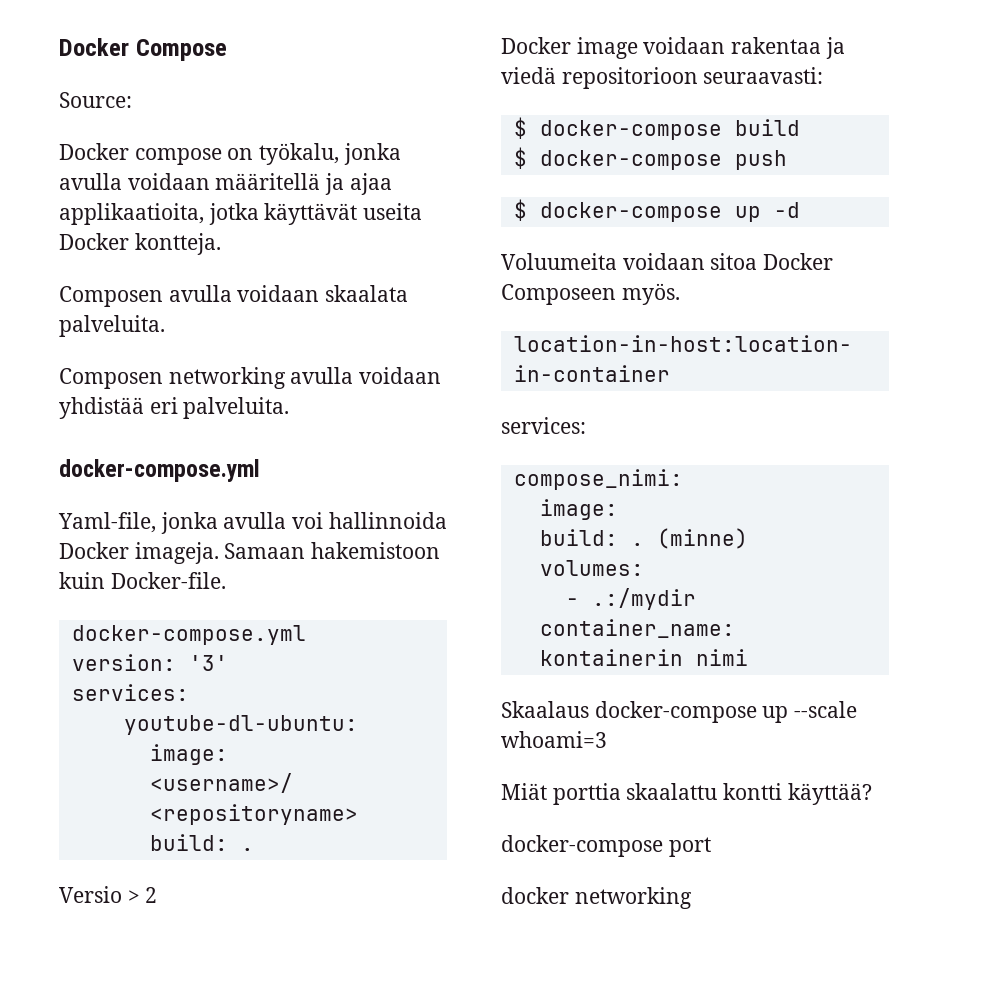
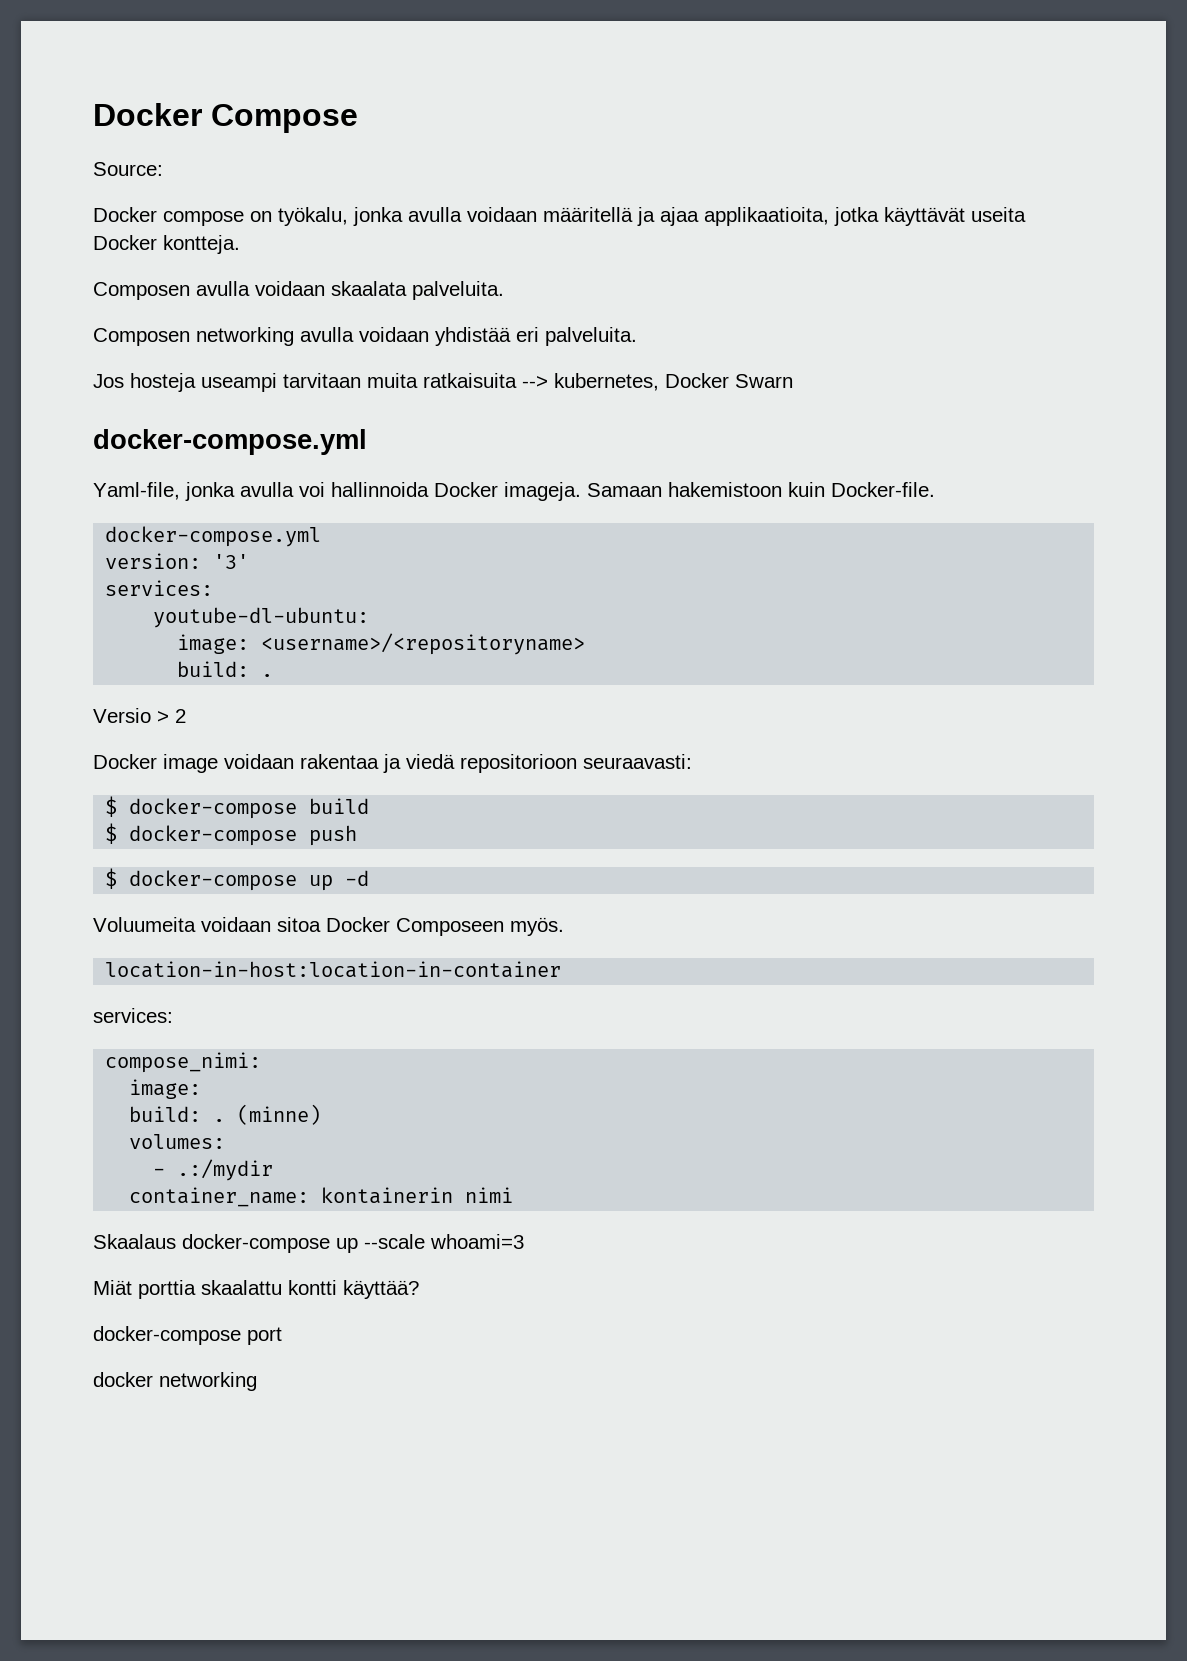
+ Jos hosteja useampi tarvitaan muita ratkaisuita --> kubernetes, Docker Swarn

